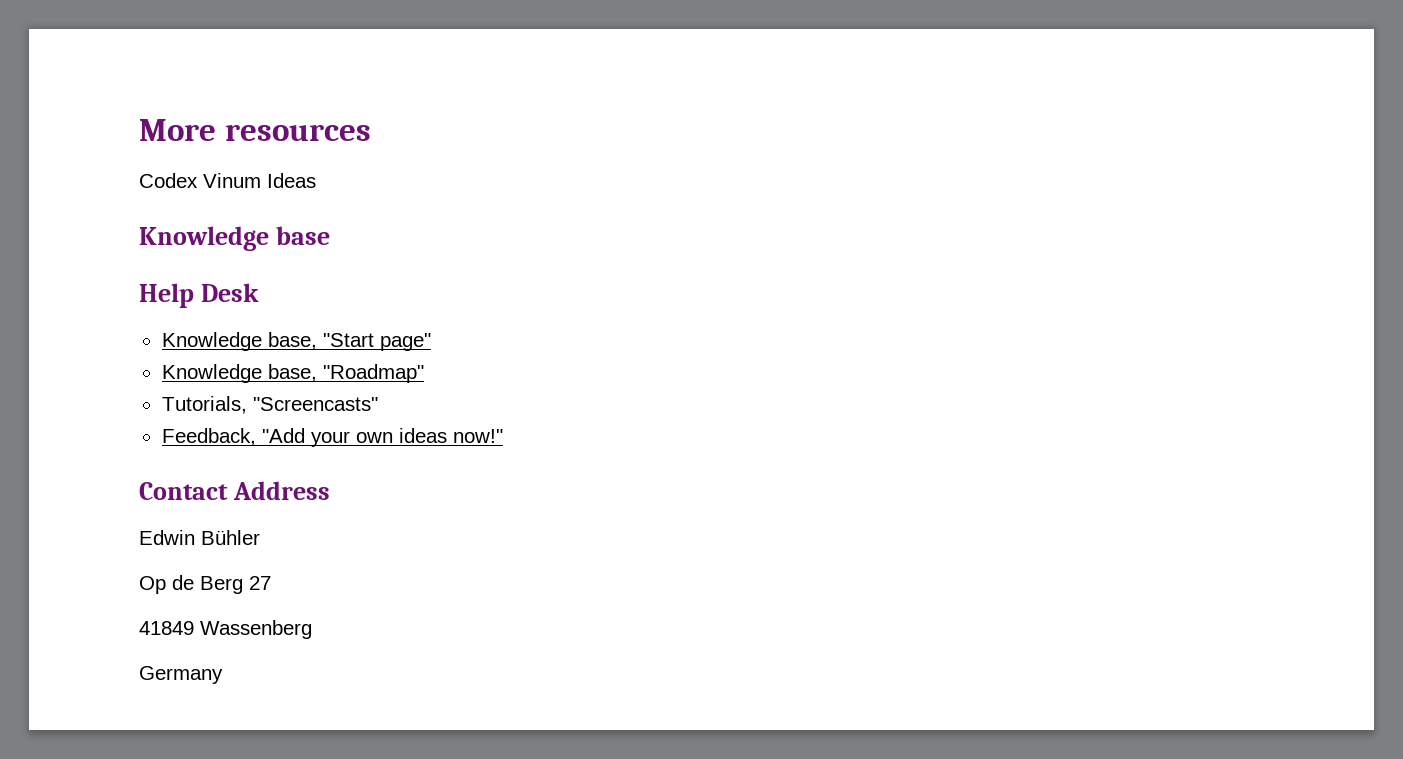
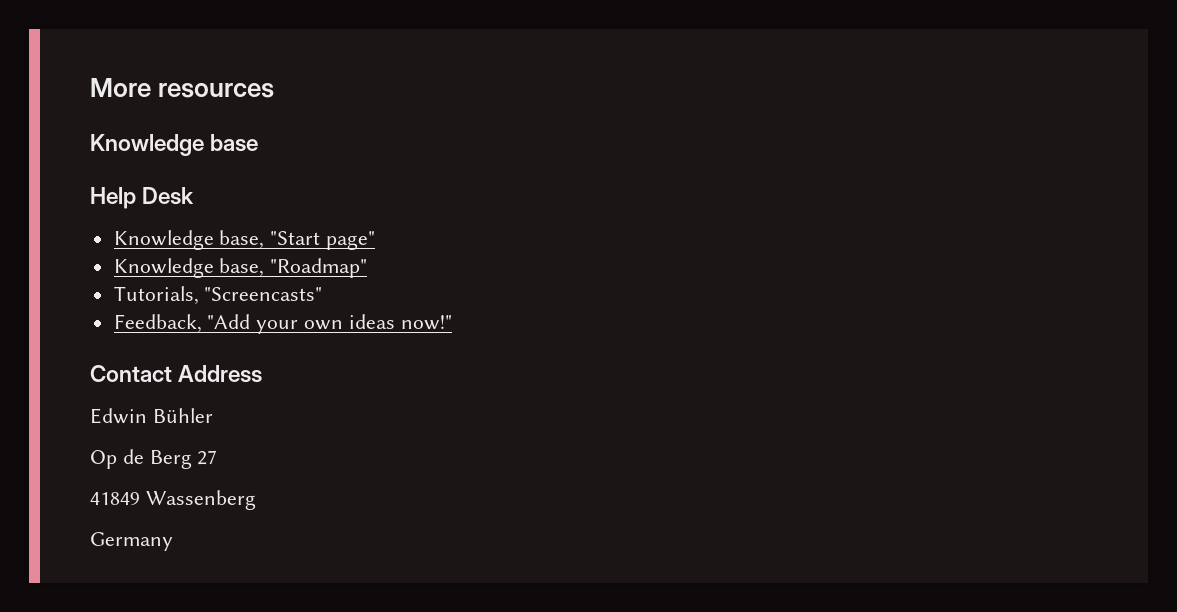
- Codex Vinum Ideas

